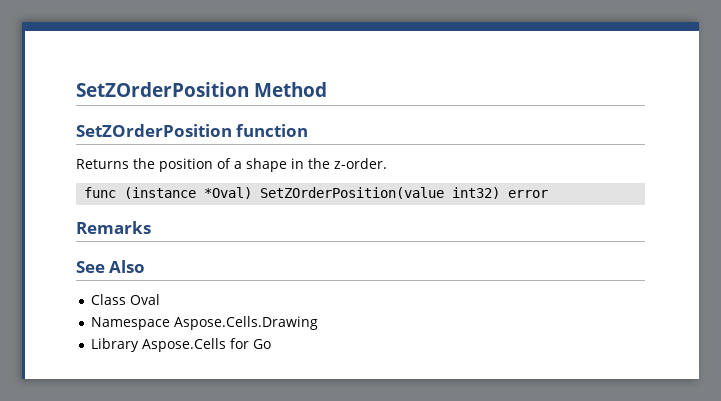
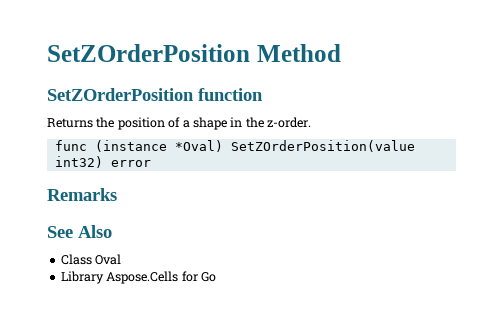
- Namespace Aspose.Cells.Drawing

